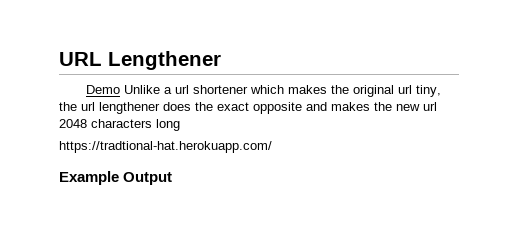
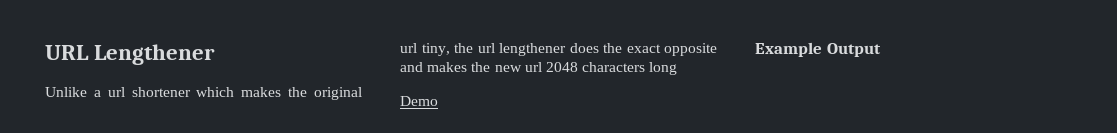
- Demo Unlike a url shortener which makes the original url tiny, the url lengthener does the exact opposite and makes the new url 2048 characters long
+ Unlike a url shortener which makes the original url tiny, the url lengthener does the exact opposite and makes the new url 2048 characters long
- https://tradtional-hat.herokuapp.com/
+ Demo

